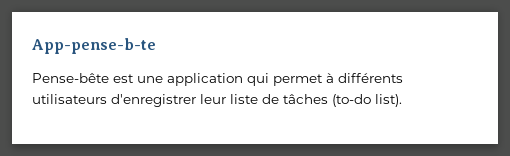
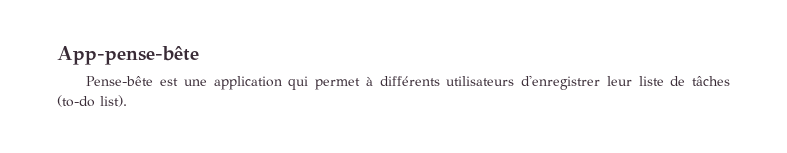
- App-pense-b-te
+ App-pense-bête

